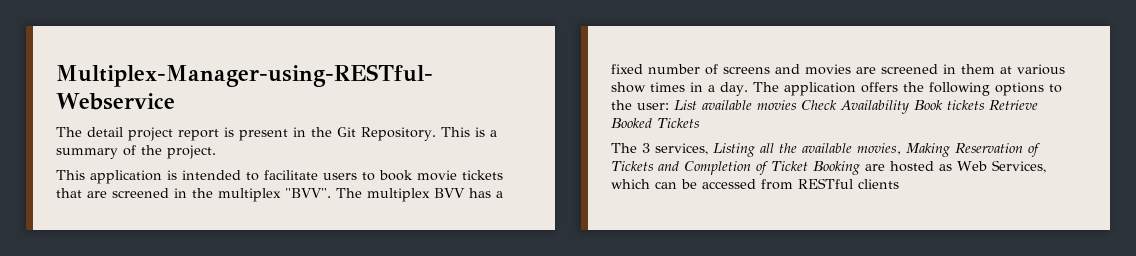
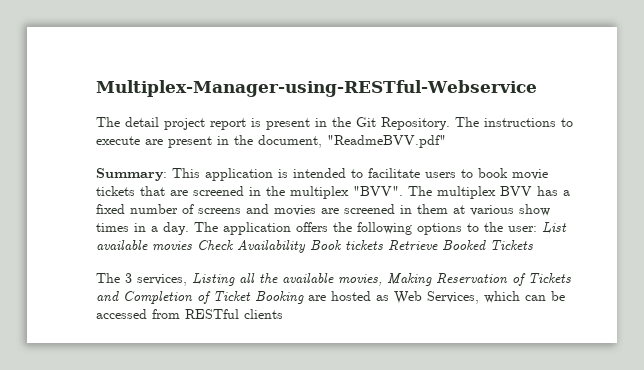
- This is a summary of the project.
- This application is intended to facilitate users to book movie tickets that are screened in the multiplex "BVV".
+ The instructions to execute are present in the document, "ReadmeBVV.pdf"
+ Summary: This application is intended to facilitate users to book movie tickets that are screened in the multiplex "BVV".

